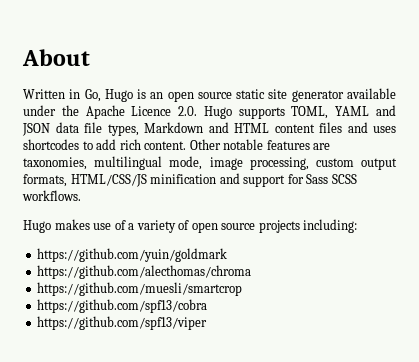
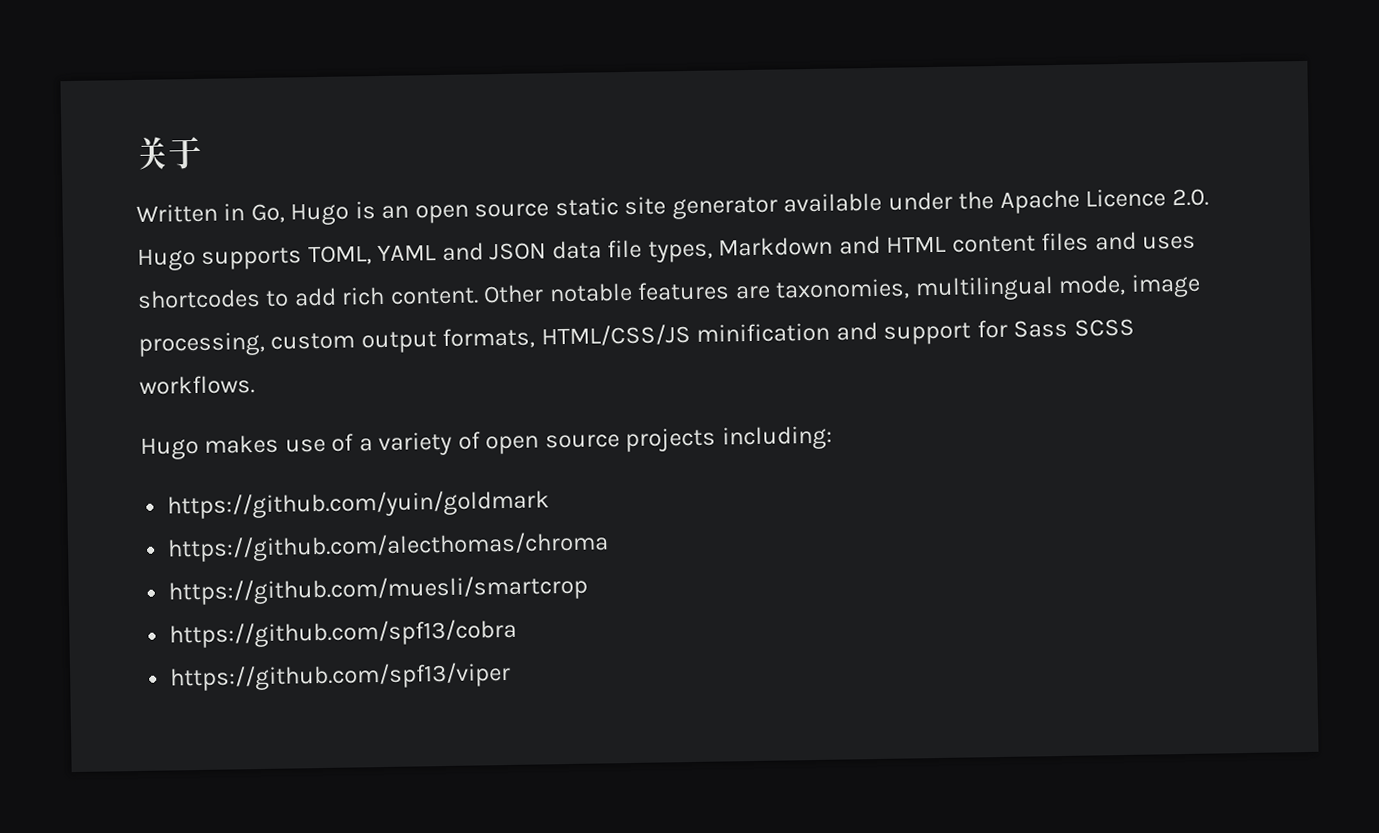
- About
+ 关于

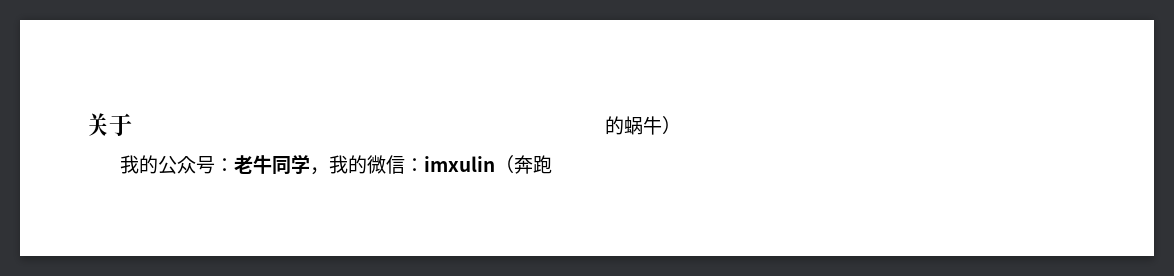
- Written in Go, Hugo is an open source static site generator available under the Apache Licence 2.0. Hugo supports TOML, YAML and JSON data file types, Markdown and HTML content files and uses shortcodes to add rich content. Other notable features are taxonomies, multilingual mode, image processing, custom output formats, HTML/CSS/JS minification and support for Sass SCSS workflows.
- Hugo makes use of a variety of open source projects including:
- https://github.com/yuin/goldmark
- https://github.com/alecthomas/chroma
- https://github.com/muesli/smartcrop
- https://github.com/spf13/cobra
- https://github.com/spf13/viper
+ 我的公众号：老牛同学，我的微信：imxulin（奔跑的蜗牛）

